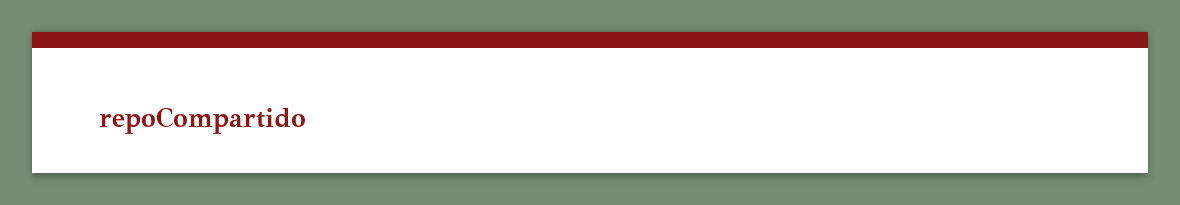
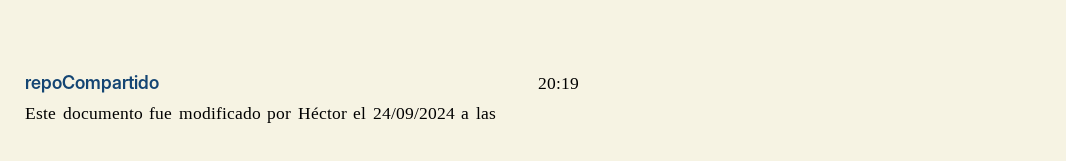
+ Este documento fue modificado por Héctor el 24/09/2024 a las 20:19

